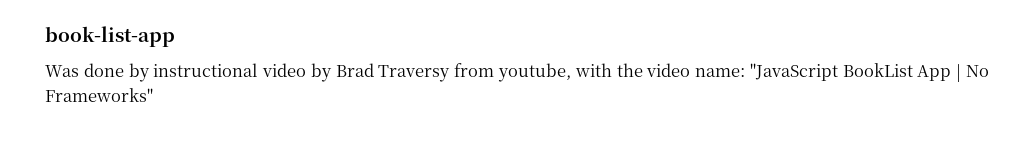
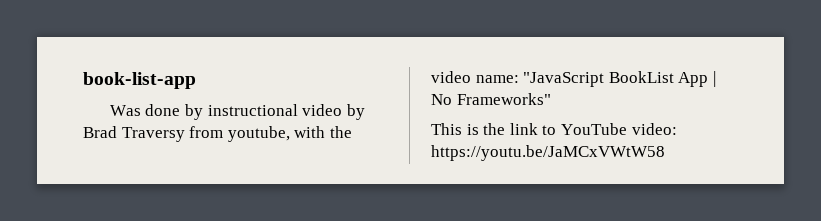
+ This is the link to YouTube video: https://youtu.be/JaMCxVWtW58

